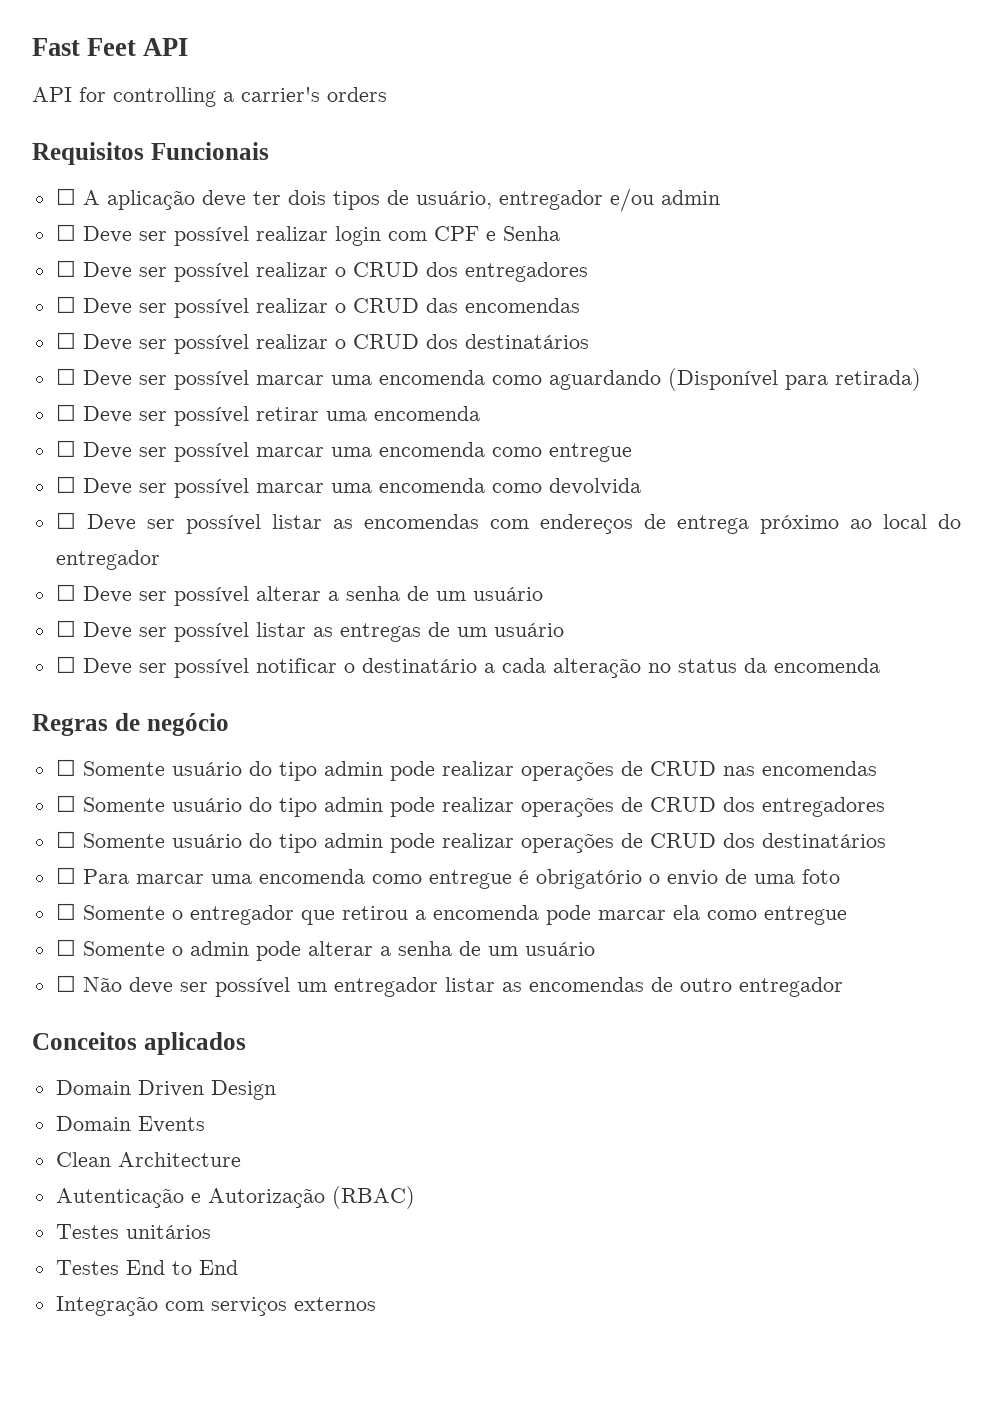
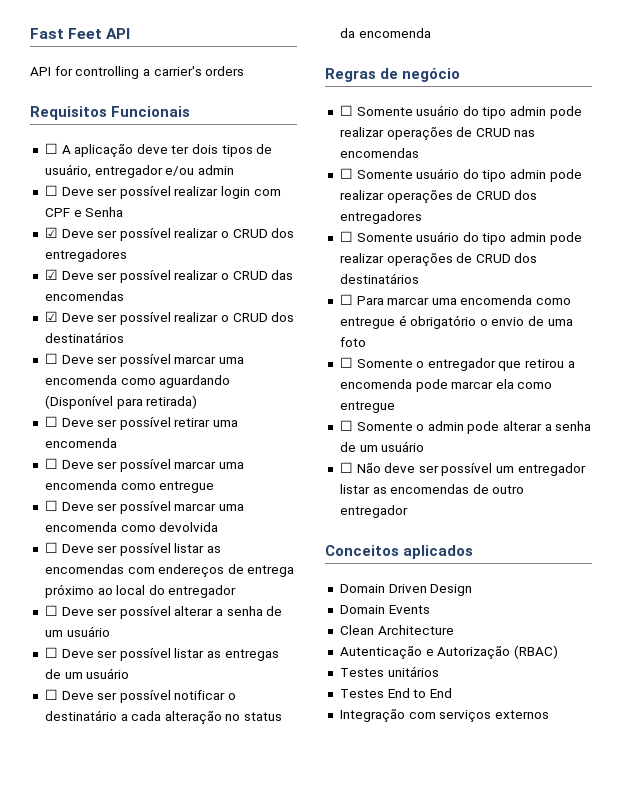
- ☐ Deve ser possível realizar o CRUD dos entregadores
+ ☑ Deve ser possível realizar o CRUD dos entregadores
- ☐ Deve ser possível realizar o CRUD das encomendas
+ ☑ Deve ser possível realizar o CRUD das encomendas
- ☐ Deve ser possível realizar o CRUD dos destinatários
+ ☑ Deve ser possível realizar o CRUD dos destinatários

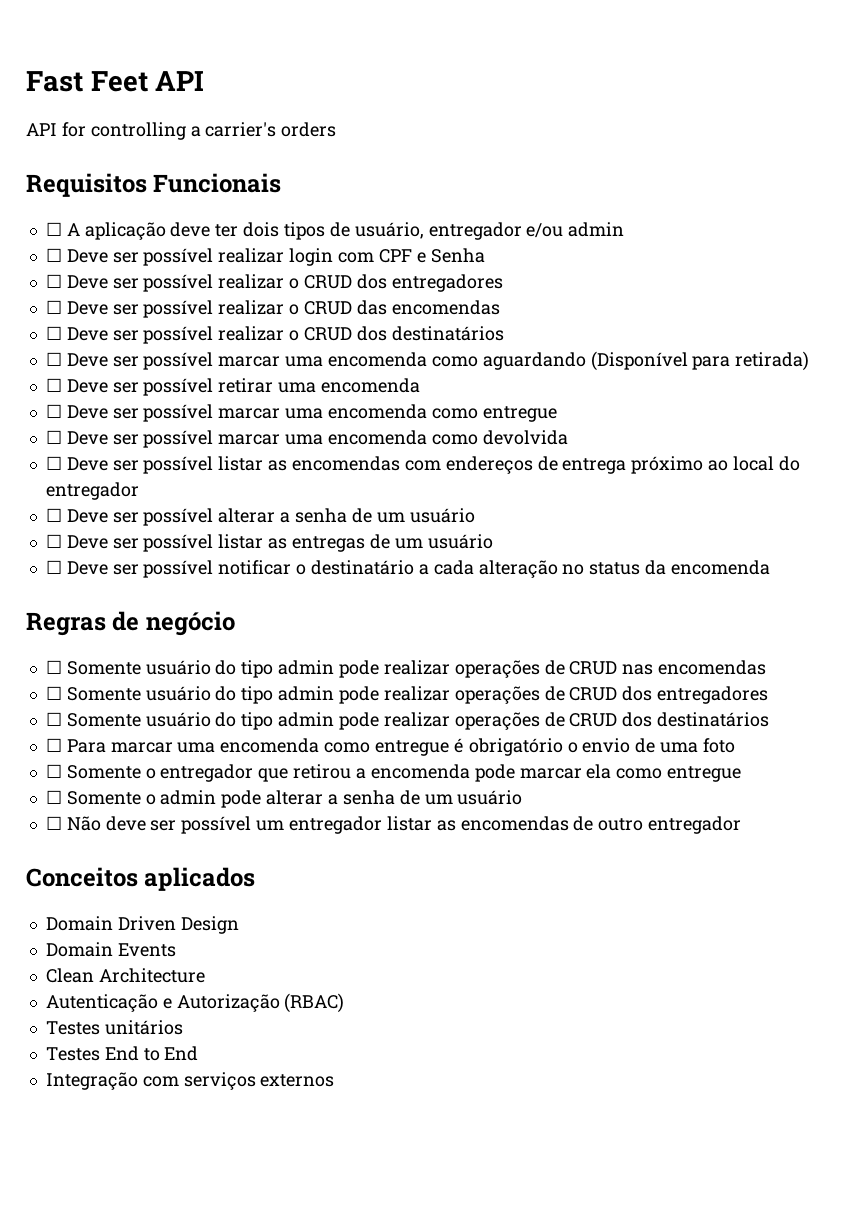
- ☑ Deve ser possível realizar o CRUD dos entregadores
+ ☐ Deve ser possível realizar o CRUD dos entregadores
- ☑ Deve ser possível realizar o CRUD das encomendas
+ ☐ Deve ser possível realizar o CRUD das encomendas
- ☑ Deve ser possível realizar o CRUD dos destinatários
+ ☐ Deve ser possível realizar o CRUD dos destinatários

